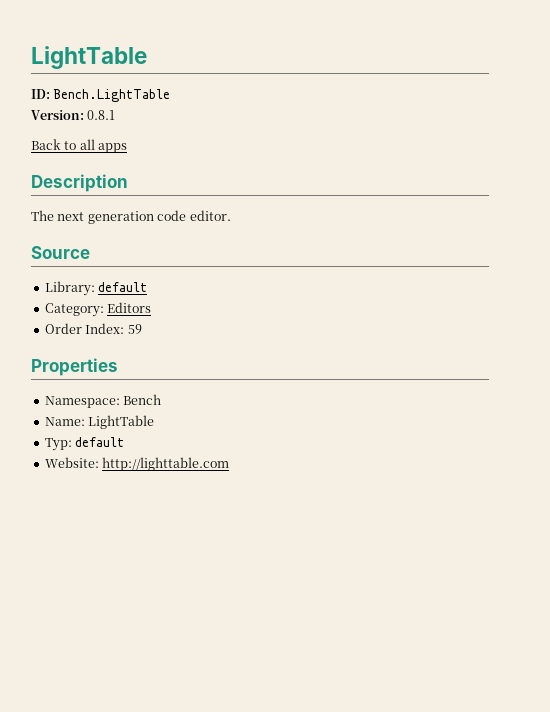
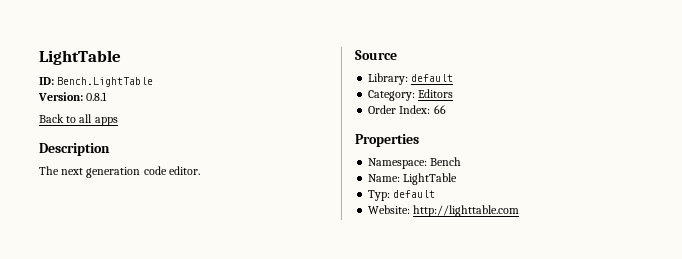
- Order Index: 59
+ Order Index: 66

